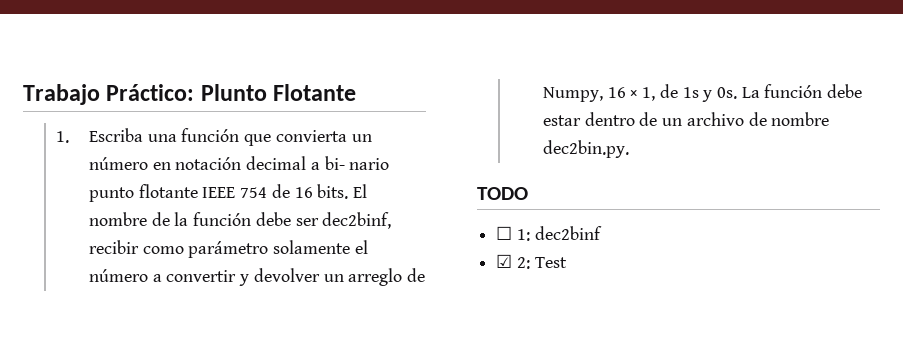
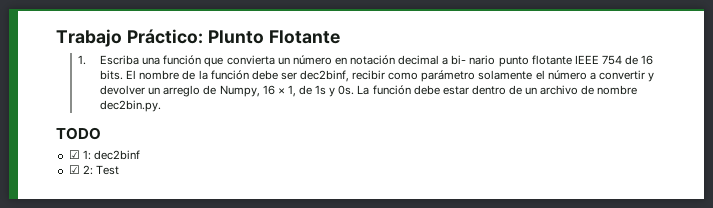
- ☐ 1: dec2binf
+ ☑ 1: dec2binf

